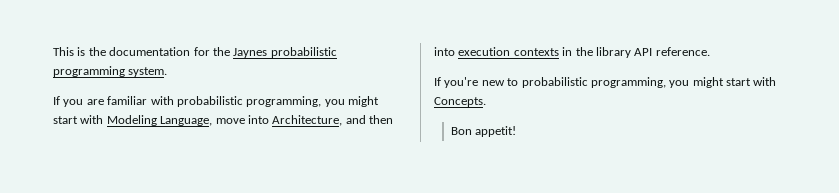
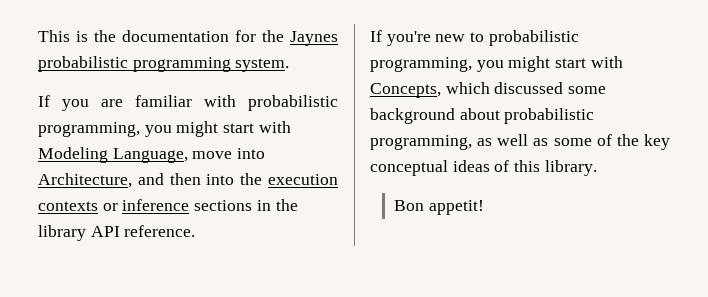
- If you are familiar with probabilistic programming, you might start with Modeling Language, move into Architecture, and then into execution contexts in the library API reference.
+ If you are familiar with probabilistic programming, you might start with Modeling Language, move into Architecture, and then into the execution contexts or inference sections in the library API reference.
- If you're new to probabilistic programming, you might start with Concepts.
+ If you're new to probabilistic programming, you might start with Concepts, which discussed some background about probabilistic programming, as well as some of the key conceptual ideas of this library.

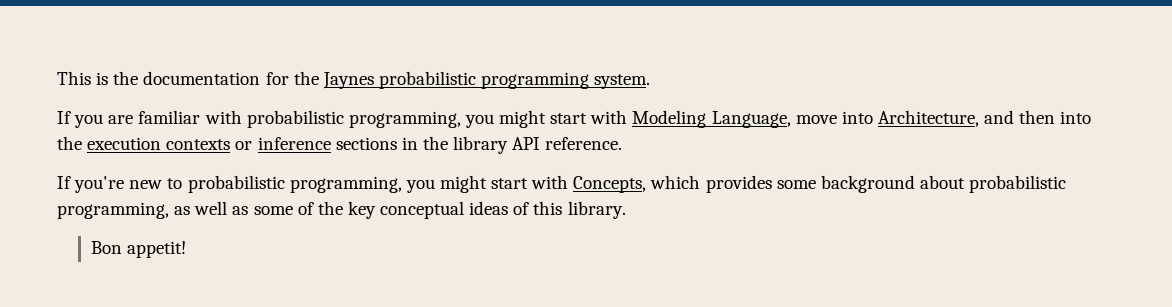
- If you're new to probabilistic programming, you might start with Concepts, which discussed some background about probabilistic programming, as well as some of the key conceptual ideas of this library.
+ If you're new to probabilistic programming, you might start with Concepts, which provides some background about probabilistic programming, as well as some of the key conceptual ideas of this library.

